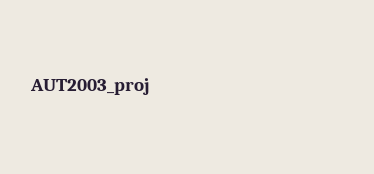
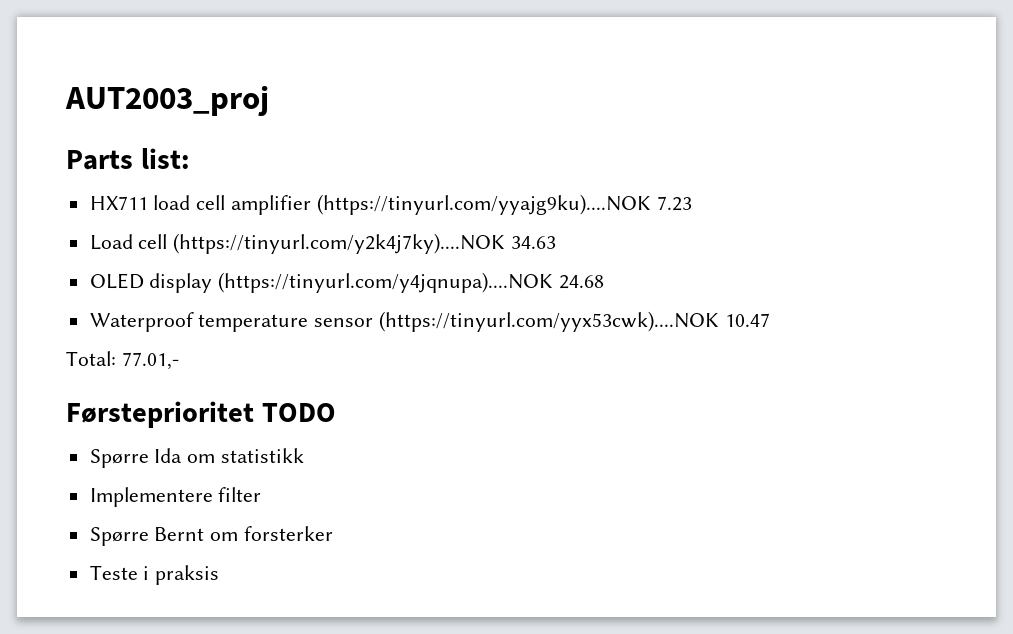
+ Parts list:
+ HX711 load cell amplifier (https://tinyurl.com/yyajg9ku)....NOK 7.23
+ Load cell (https://tinyurl.com/y2k4j7ky)....NOK 34.63
+ OLED display (https://tinyurl.com/y4jqnupa)....NOK 24.68
+ Waterproof temperature sensor (https://tinyurl.com/yyx53cwk)....NOK 10.47
+ Total: 77.01,-
+ Førsteprioritet TODO
+ Spørre Ida om statistikk
+ Implementere filter
+ Spørre Bernt om forsterker
+ Teste i praksis

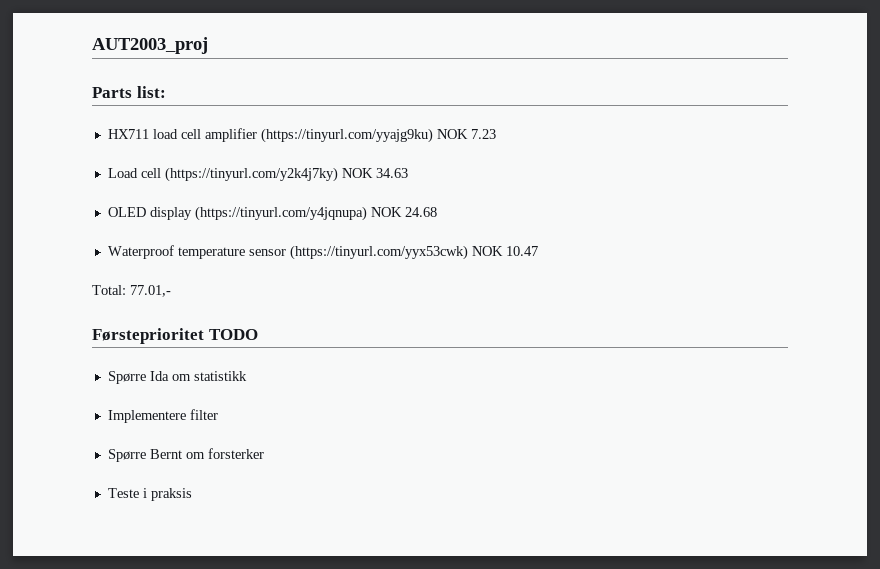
- HX711 load cell amplifier (https://tinyurl.com/yyajg9ku)....NOK 7.23
+ HX711 load cell amplifier (https://tinyurl.com/yyajg9ku) NOK 7.23
- Load cell (https://tinyurl.com/y2k4j7ky)....NOK 34.63
+ Load cell (https://tinyurl.com/y2k4j7ky) NOK 34.63
- OLED display (https://tinyurl.com/y4jqnupa)....NOK 24.68
+ OLED display (https://tinyurl.com/y4jqnupa) NOK 24.68
- Waterproof temperature sensor (https://tinyurl.com/yyx53cwk)....NOK 10.47
+ Waterproof temperature sensor (https://tinyurl.com/yyx53cwk) NOK 10.47

